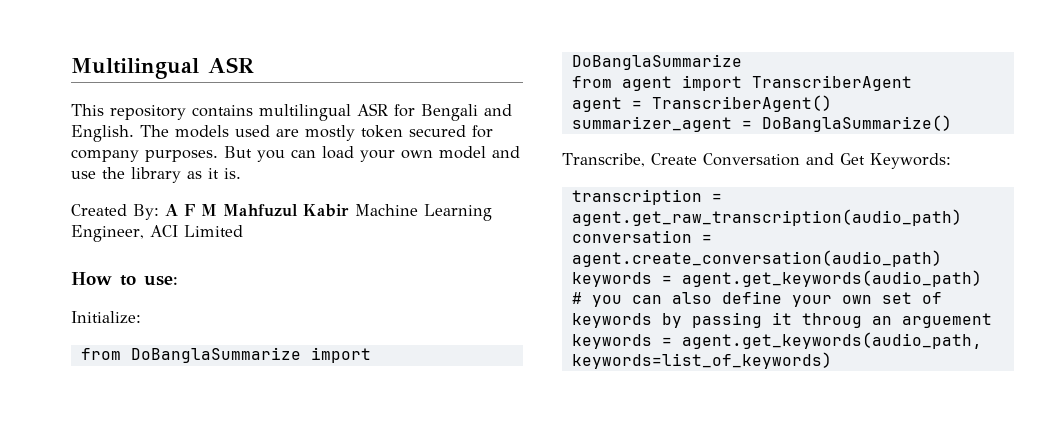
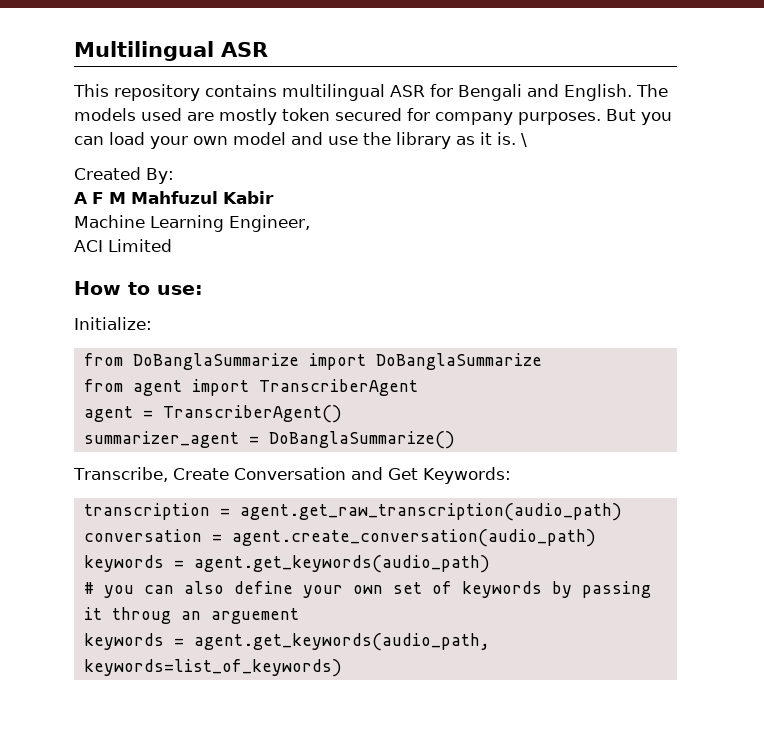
+ \
- Created By: A F M Mahfuzul Kabir Machine Learning Engineer, ACI Limited
+ Created By:
+ A F M Mahfuzul Kabir
+ Machine Learning Engineer,
+ ACI Limited

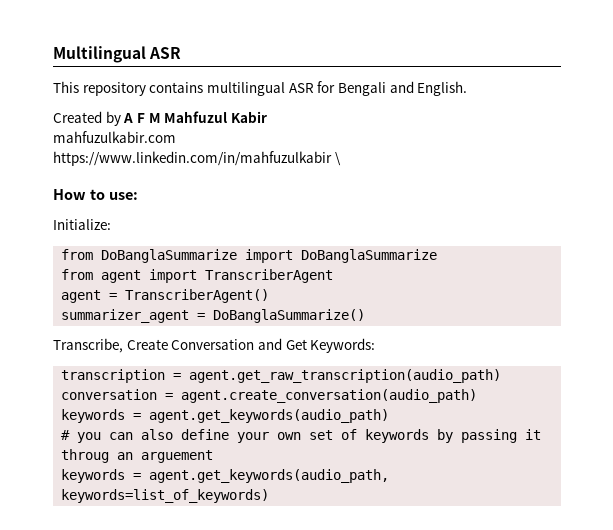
- The models used are mostly token secured for company purposes. But you can load your own model and use the library as it is. \
- Created By:
- A F M Mahfuzul Kabir
+ Created by A F M Mahfuzul Kabir
- Machine Learning Engineer,
- ACI Limited
+ mahfuzulkabir.com
+ https://www.linkedin.com/in/mahfuzulkabir \

